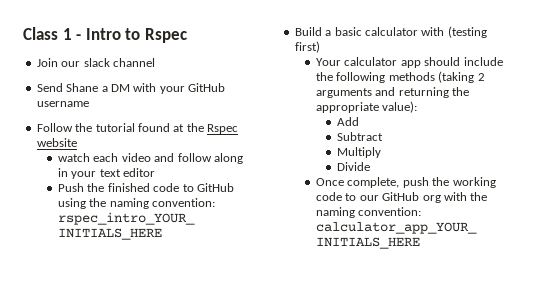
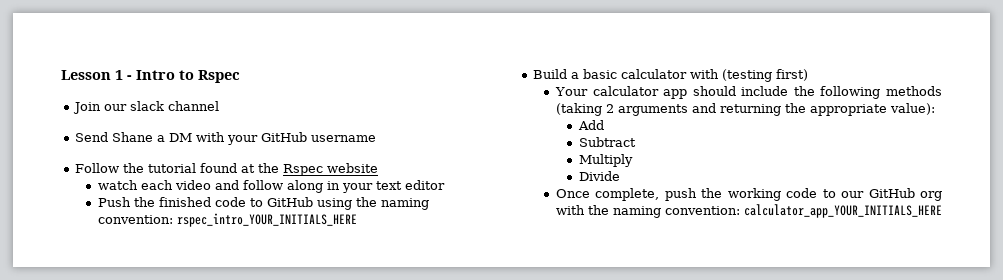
- Class 1 - Intro to Rspec
+ Lesson 1 - Intro to Rspec

